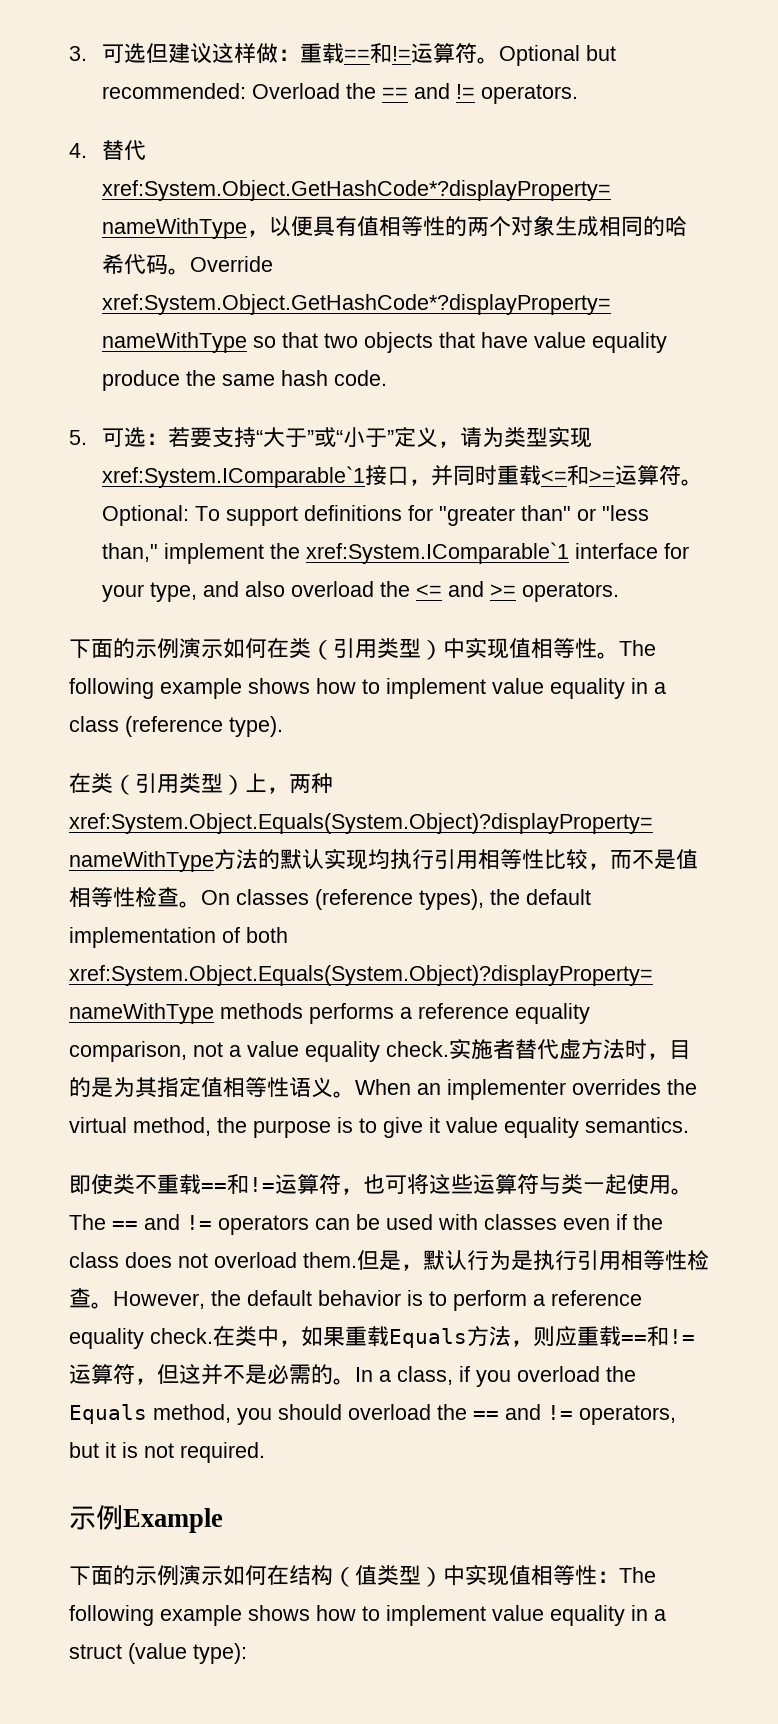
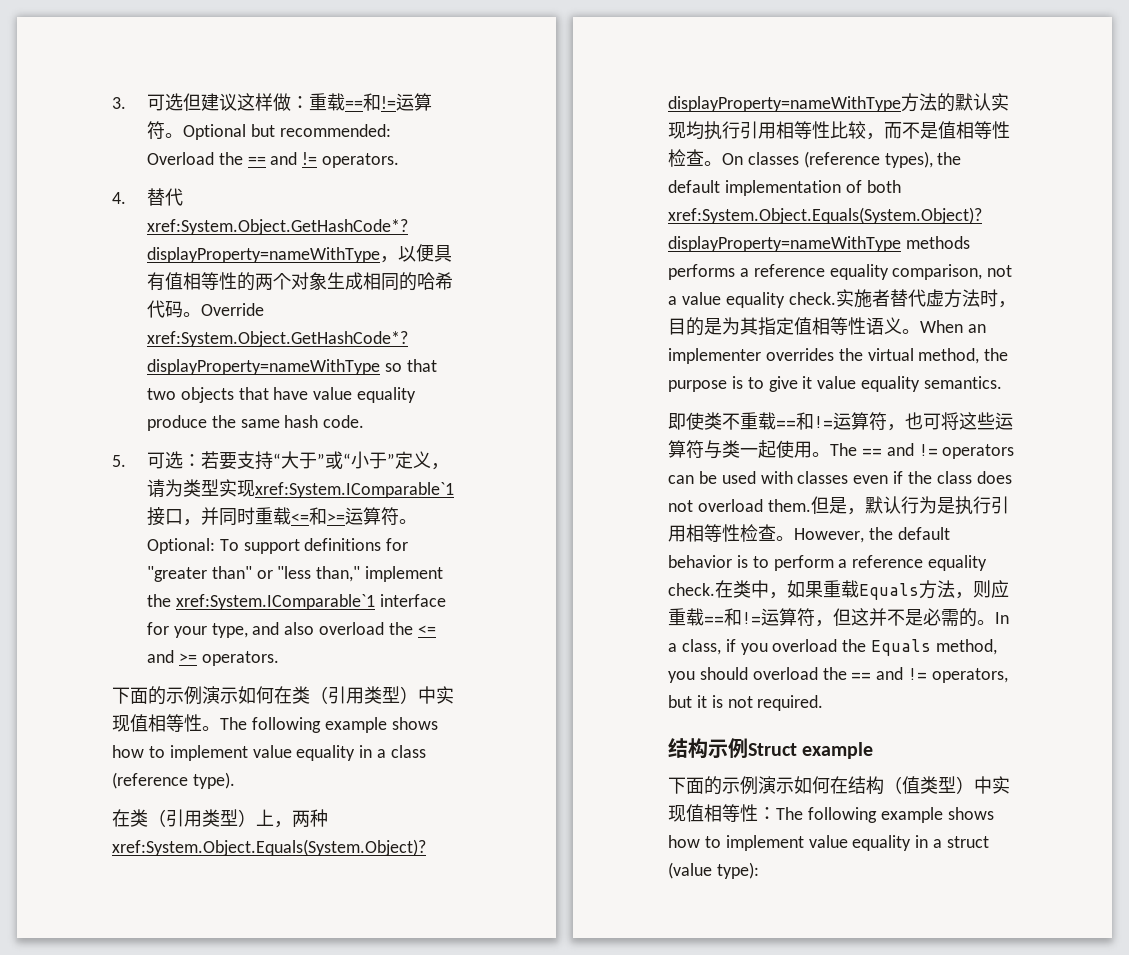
- 示例Example
+ 结构示例Struct example

